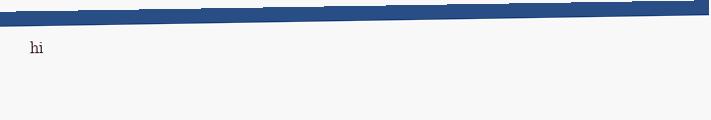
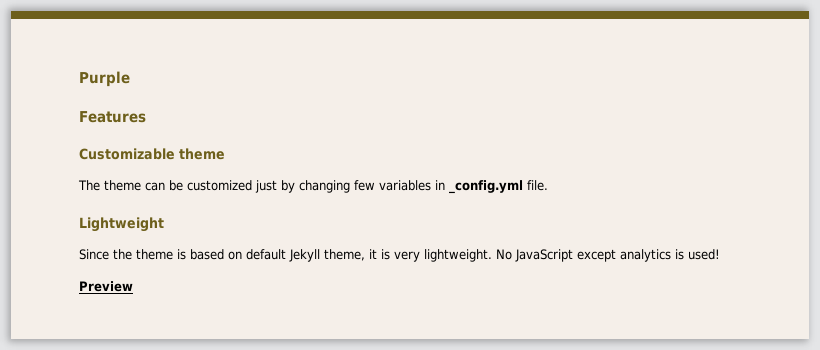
- hi
+ Purple
+ Features
+ Customizable theme
+ The theme can be customized just by changing few variables in _config.yml file.
+ Lightweight
+ Since the theme is based on default Jekyll theme, it is very lightweight. No JavaScript except analytics is used!
+ Preview

